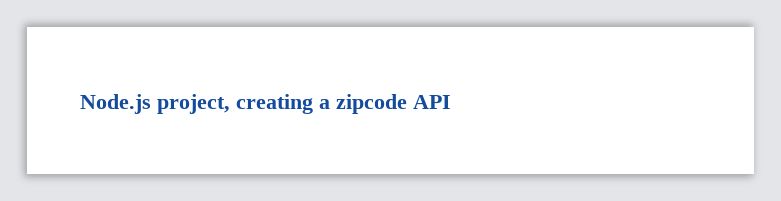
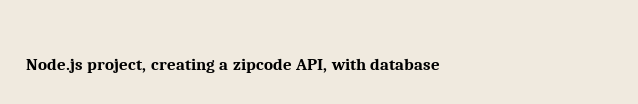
- Node.js project, creating a zipcode API
+ Node.js project, creating a zipcode API, with database

